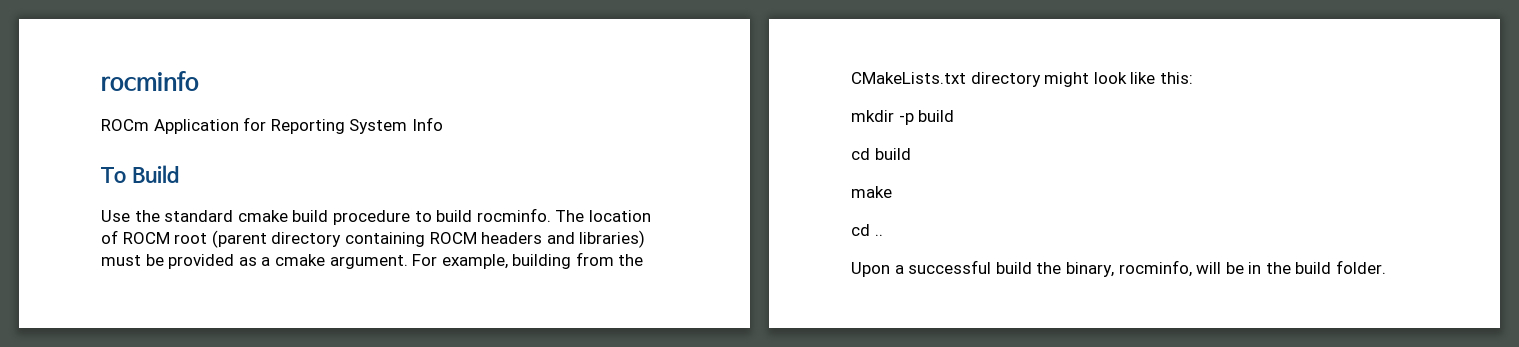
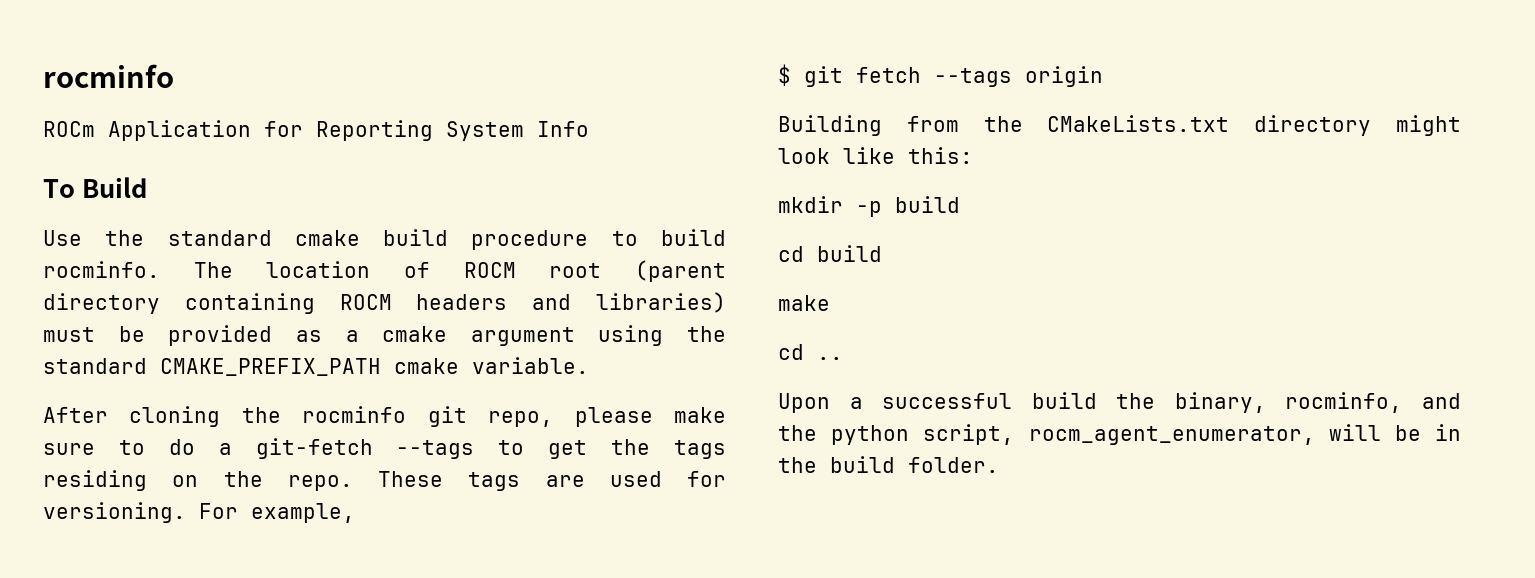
- The location of ROCM root (parent directory containing ROCM headers and libraries) must be provided as a cmake argument. For example, building from the CMakeLists.txt directory might look like this:
+ The location of ROCM root (parent directory containing ROCM headers and libraries) must be provided as a cmake argument using the standard CMAKE_PREFIX_PATH cmake variable.
+ After cloning the rocminfo git repo, please make sure to do a git-fetch --tags to get the tags residing on the repo. These tags are used for versioning. For example,
+ $ git fetch --tags origin
+ Building from the CMakeLists.txt directory might look like this:
- Upon a successful build the binary, rocminfo, will be in the build folder.
+ Upon a successful build the binary, rocminfo, and the python script, rocm_agent_enumerator, will be in the build folder.

